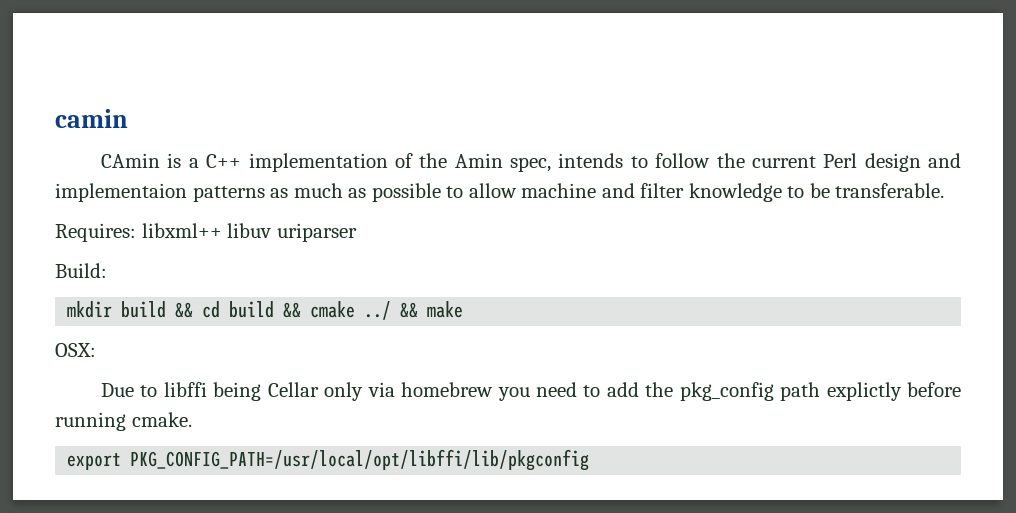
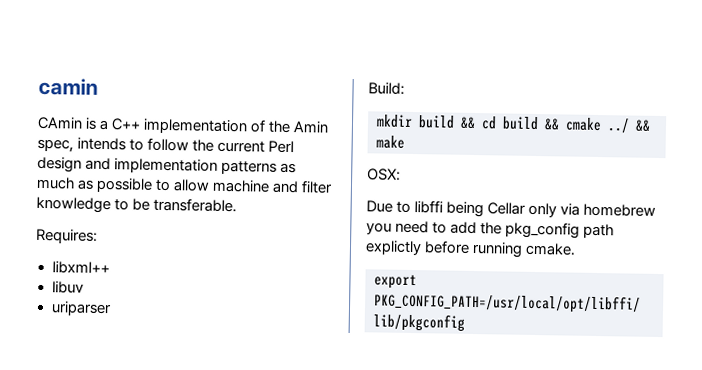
- CAmin is a C++ implementation of the Amin spec, intends to follow the current Perl design and implementaion patterns as much as possible to allow machine and filter knowledge to be transferable.
+ CAmin is a C++ implementation of the Amin spec, intends to follow the current Perl design and implementation patterns as much as possible to allow machine and filter knowledge to be transferable.
- Requires: libxml++ libuv uriparser
+ Requires:
+ libxml++
+ libuv
+ uriparser

